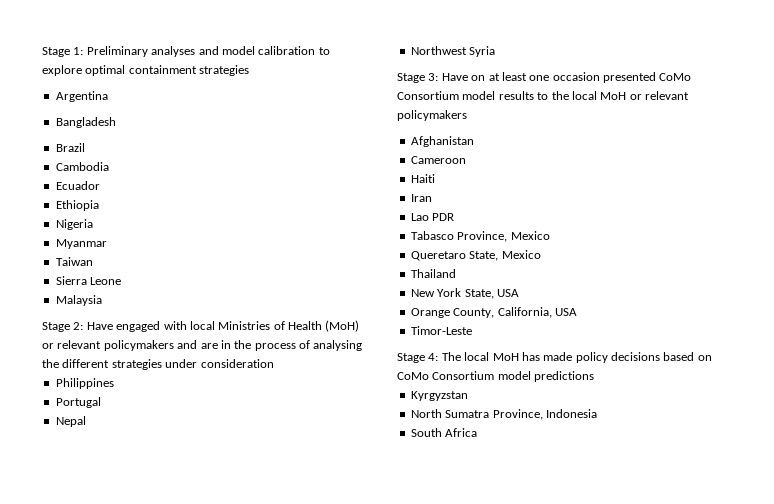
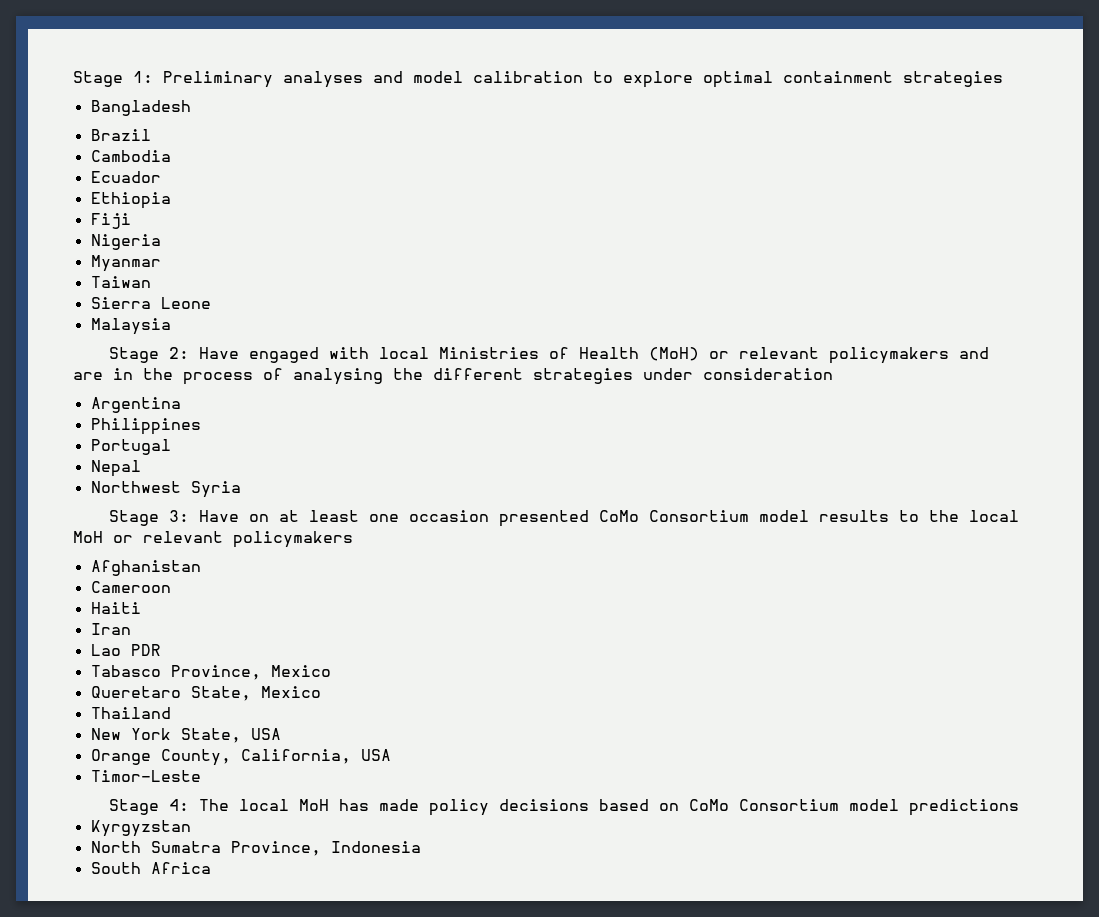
- Argentina
+ Fiji
+ Argentina

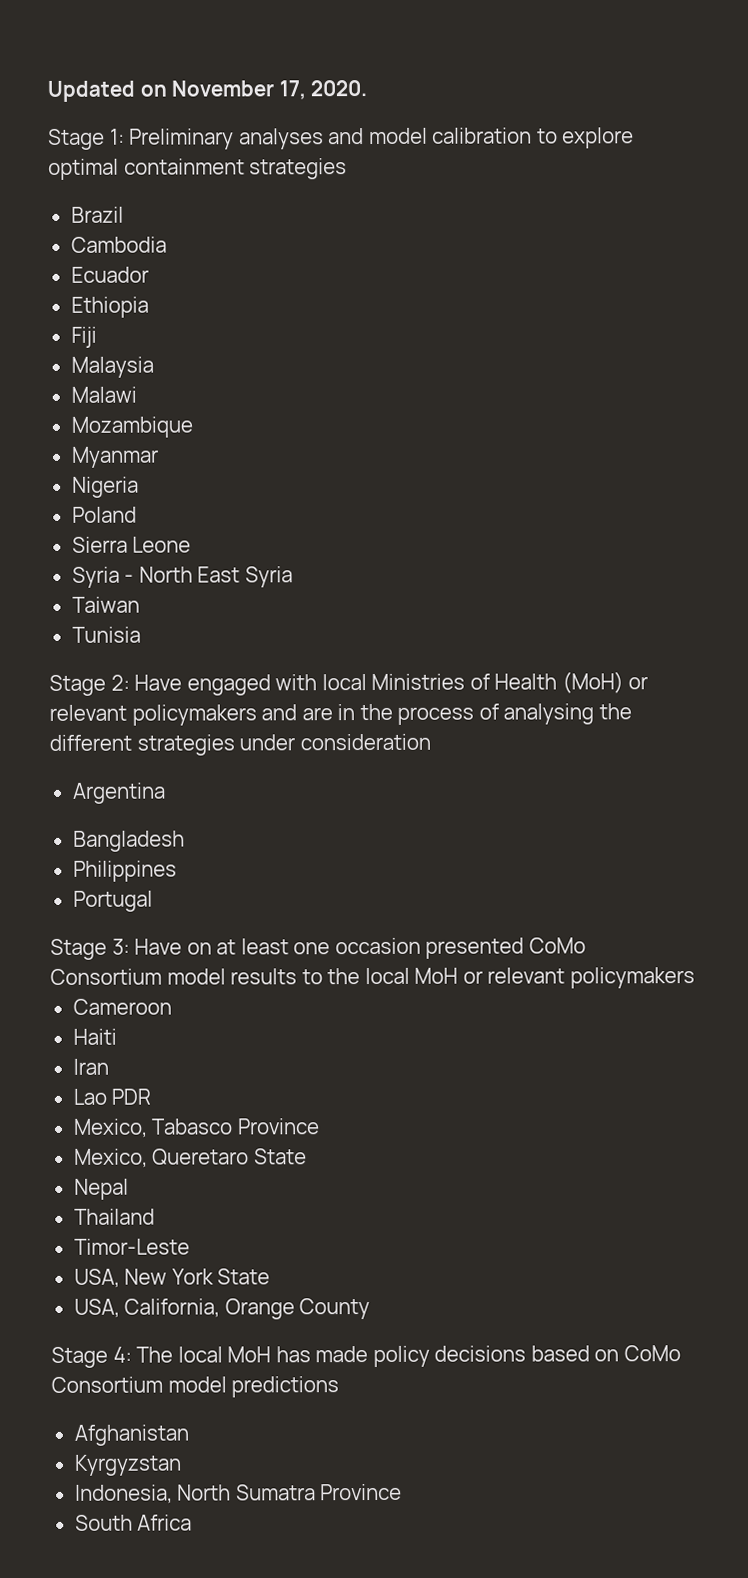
+ Updated on November 17, 2020.
- Bangladesh
- Nigeria
+ Malaysia
+ Malawi
+ Mozambique
- Taiwan
+ Nigeria
+ Poland
- Malaysia
+ Syria - North East Syria
+ Taiwan
+ Tunisia
+ Bangladesh
- Nepal
- Northwest Syria
- Afghanistan
- Tabasco Province, Mexico
- Queretaro State, Mexico
+ Mexico, Tabasco Province
+ Mexico, Queretaro State
+ Nepal
  Thailand
- New York State, USA
- Orange County, California, USA
  Timor-Leste
+ USA, New York State
+ USA, California, Orange County
+ Afghanistan
- North Sumatra Province, Indonesia
+ Indonesia, North Sumatra Province

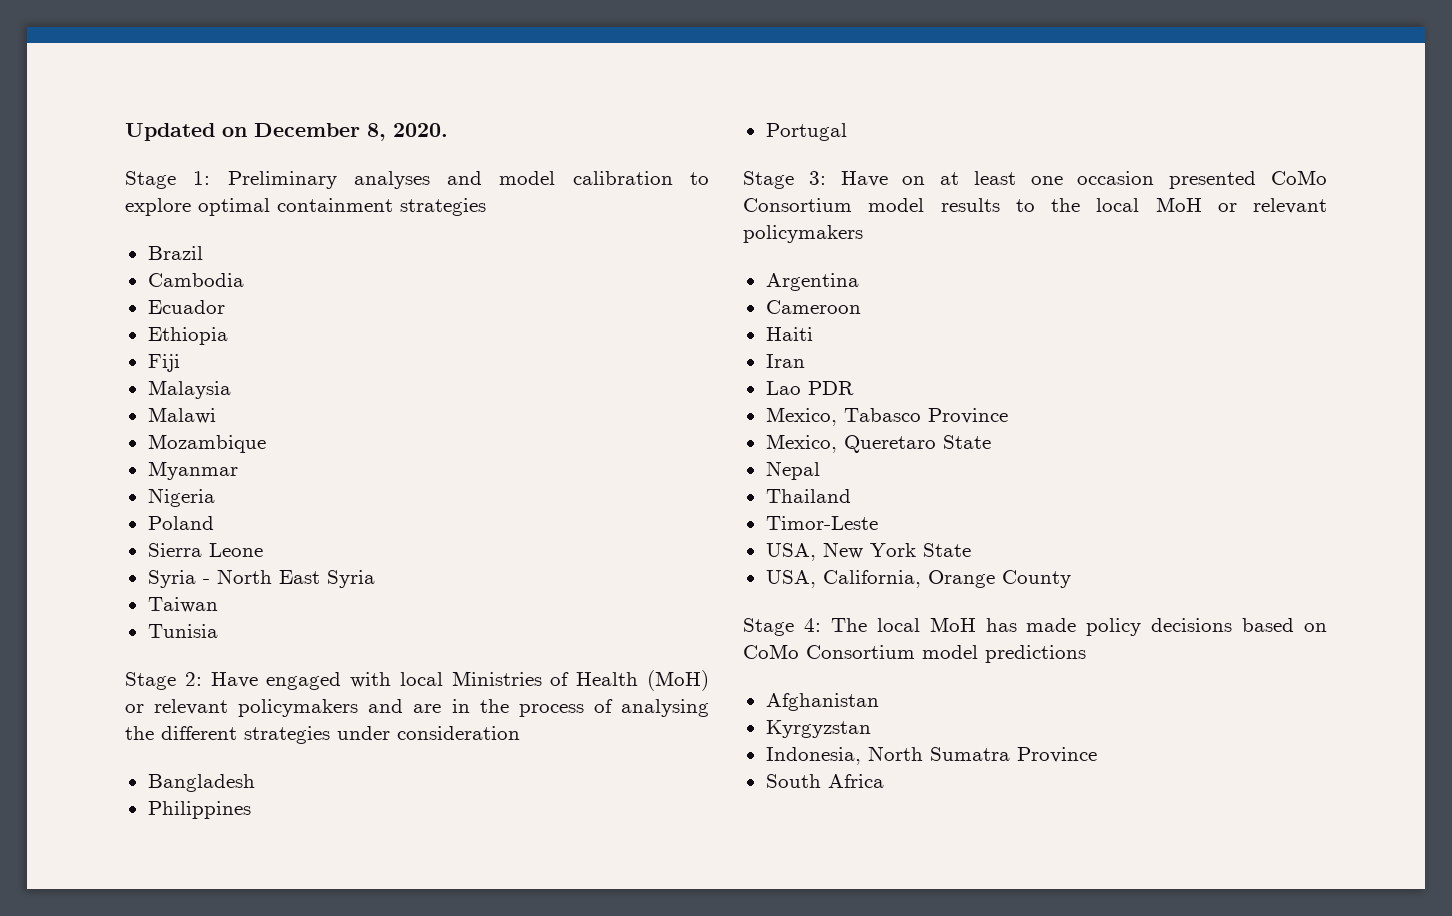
- Updated on November 17, 2020.
+ Updated on December 8, 2020.
- Argentina
+ Argentina

